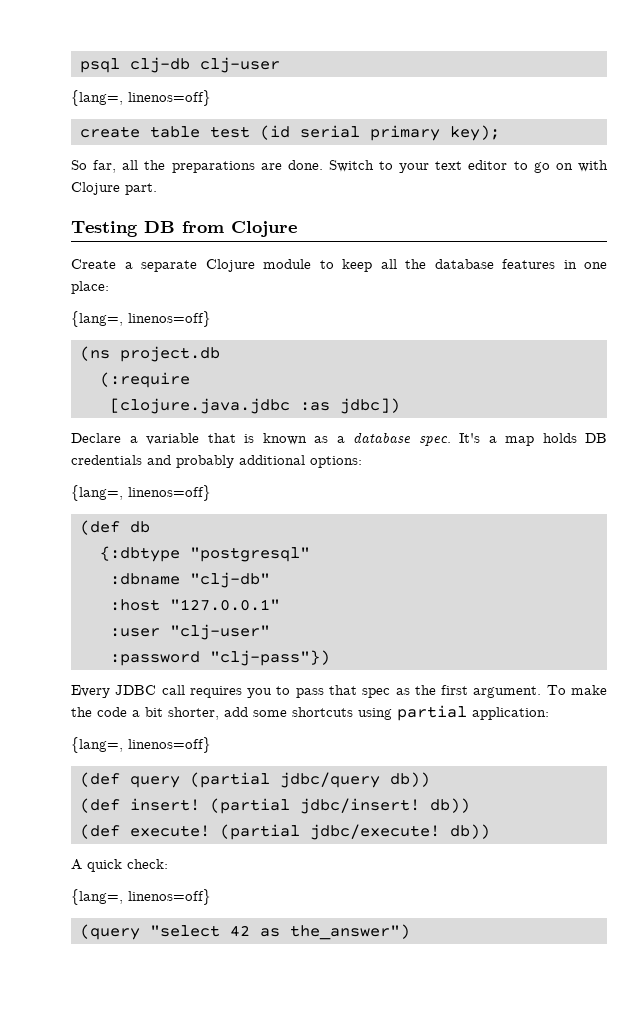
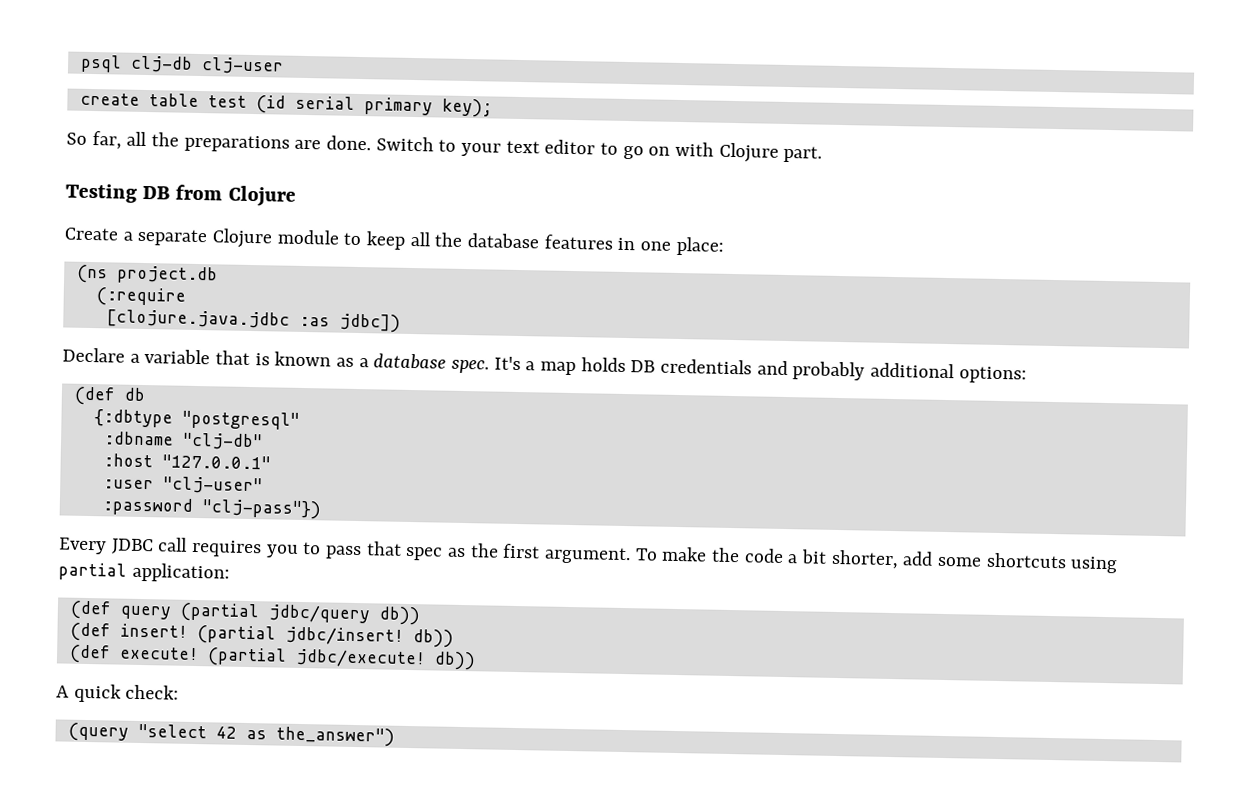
  psql clj-db clj-user
- {lang=, linenos=off}
  Create a separate Clojure module to keep all the database features in one place:
- {lang=, linenos=off}
  It's a map holds DB credentials and probably additional options:
- {lang=, linenos=off}
  To make the code a bit shorter, add some shortcuts using partial application:
- {lang=, linenos=off}
  A quick check:
- {lang=, linenos=off}

